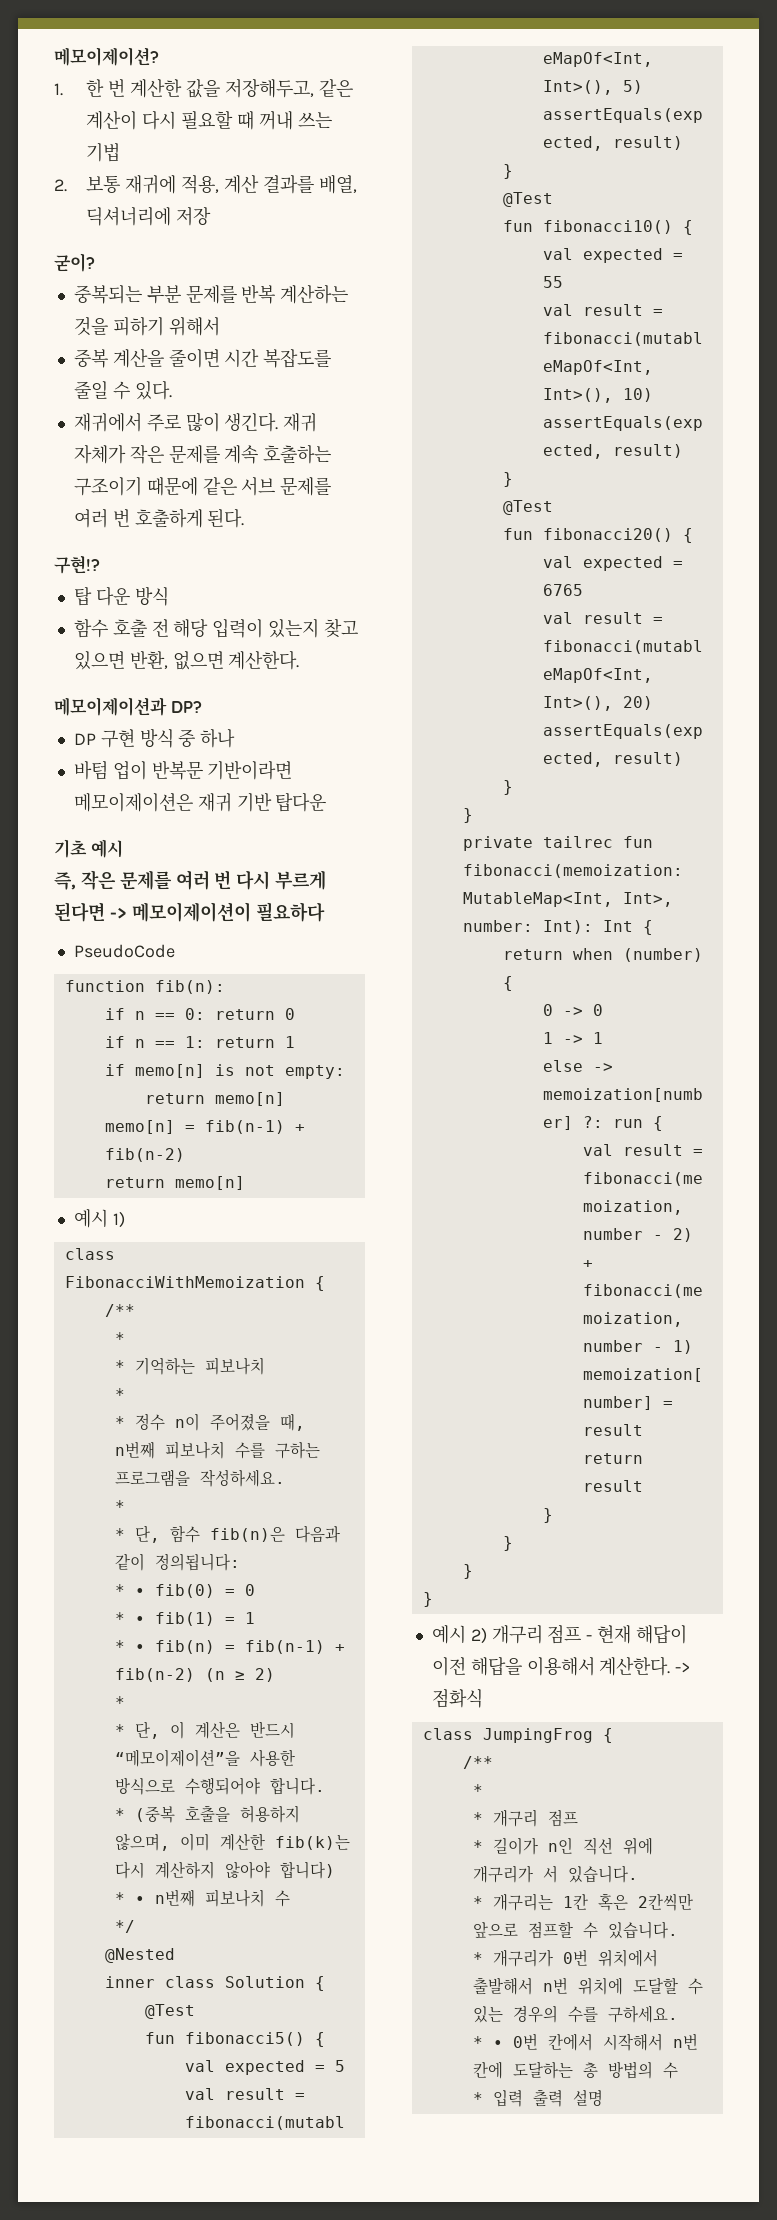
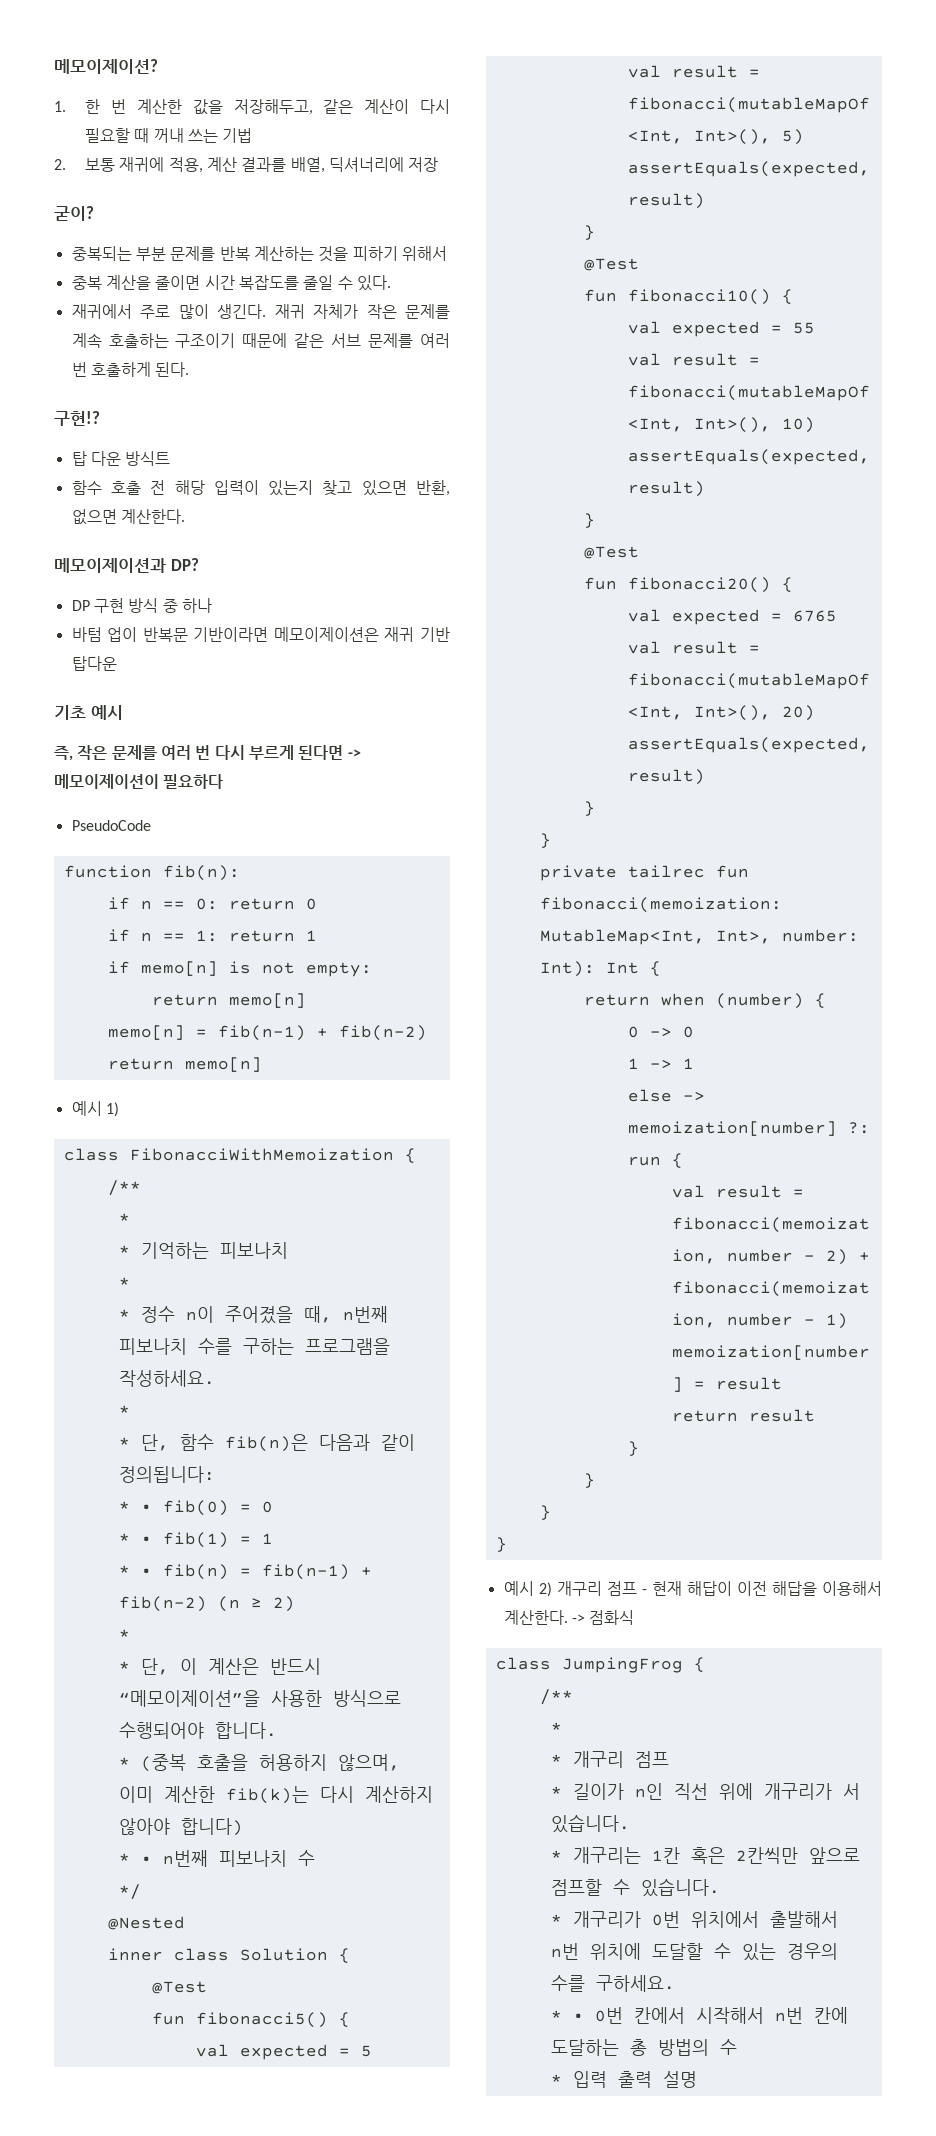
- 탑 다운 방식
+ 탑 다운 방식트

